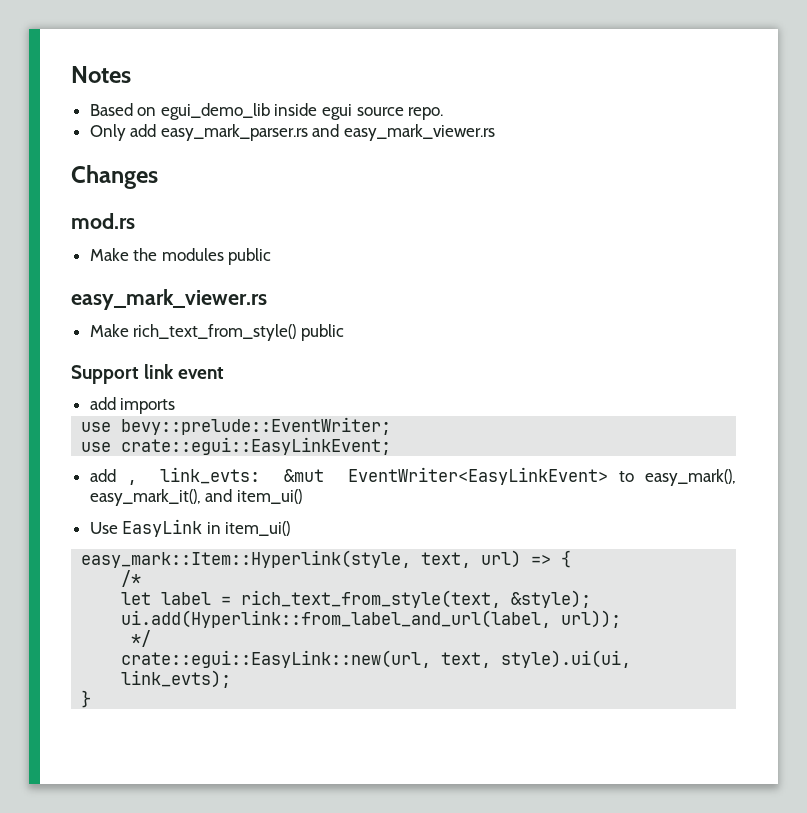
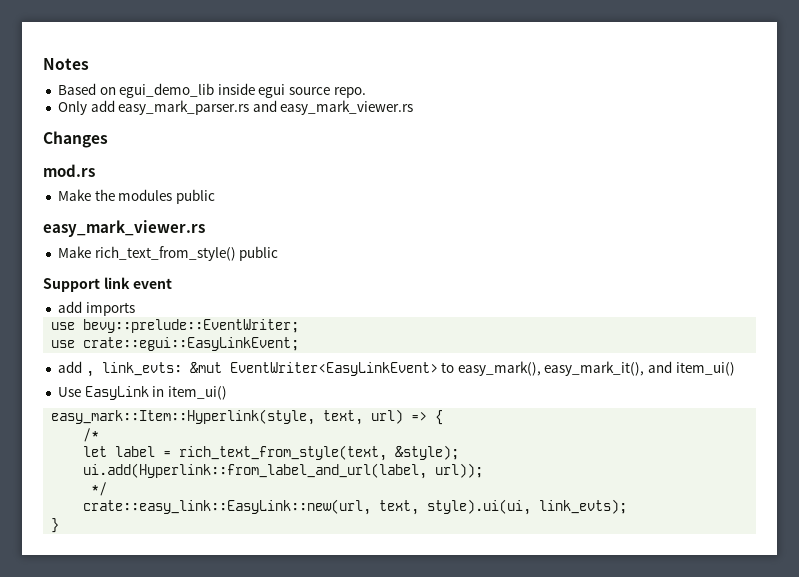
- crate::egui::EasyLink::new(url, text, style).ui(ui, link_evts);
+ crate::easy_link::EasyLink::new(url, text, style).ui(ui, link_evts);

